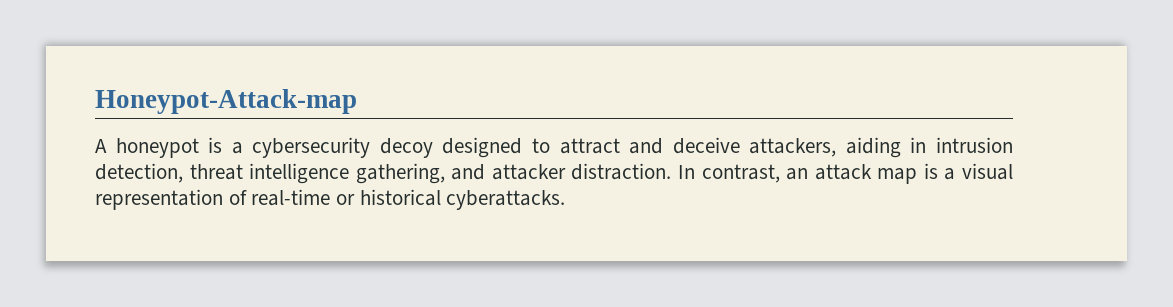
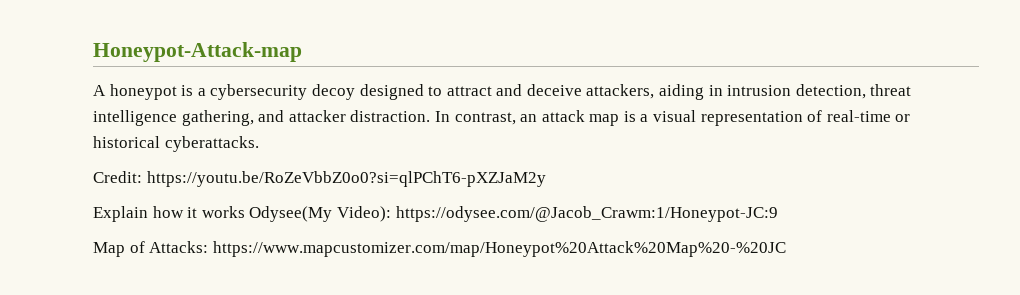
+ Credit: https://youtu.be/RoZeVbbZ0o0?si=qlPChT6-pXZJaM2y
+ Explain how it works Odysee(My Video): https://odysee.com/@Jacob_Crawm:1/Honeypot-JC:9
+ Map of Attacks: https://www.mapcustomizer.com/map/Honeypot%20Attack%20Map%20-%20JC

